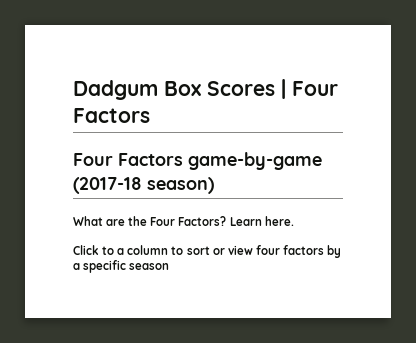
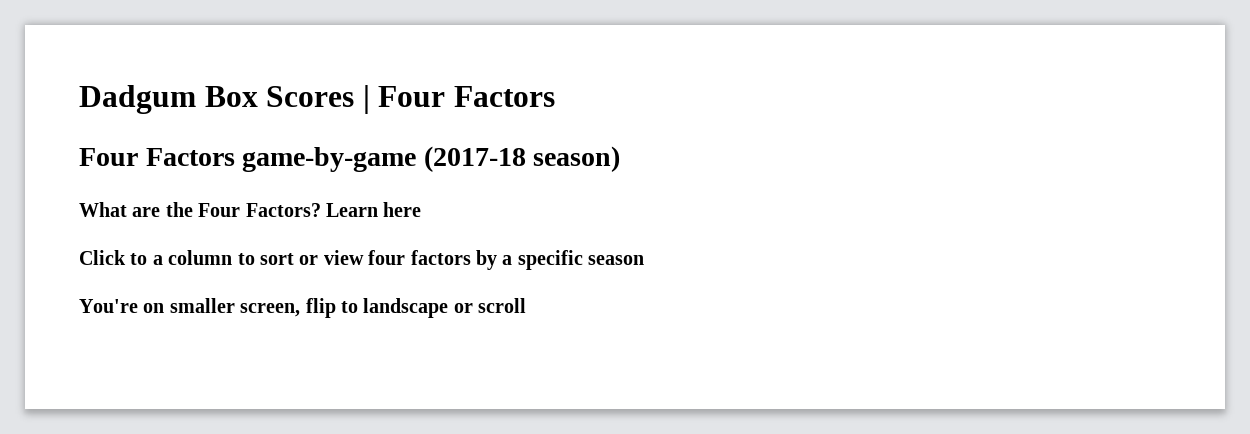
- Learn here.
+ Learn here
+ You're on smaller screen, flip to landscape or scroll

